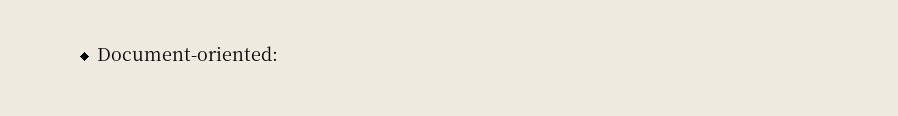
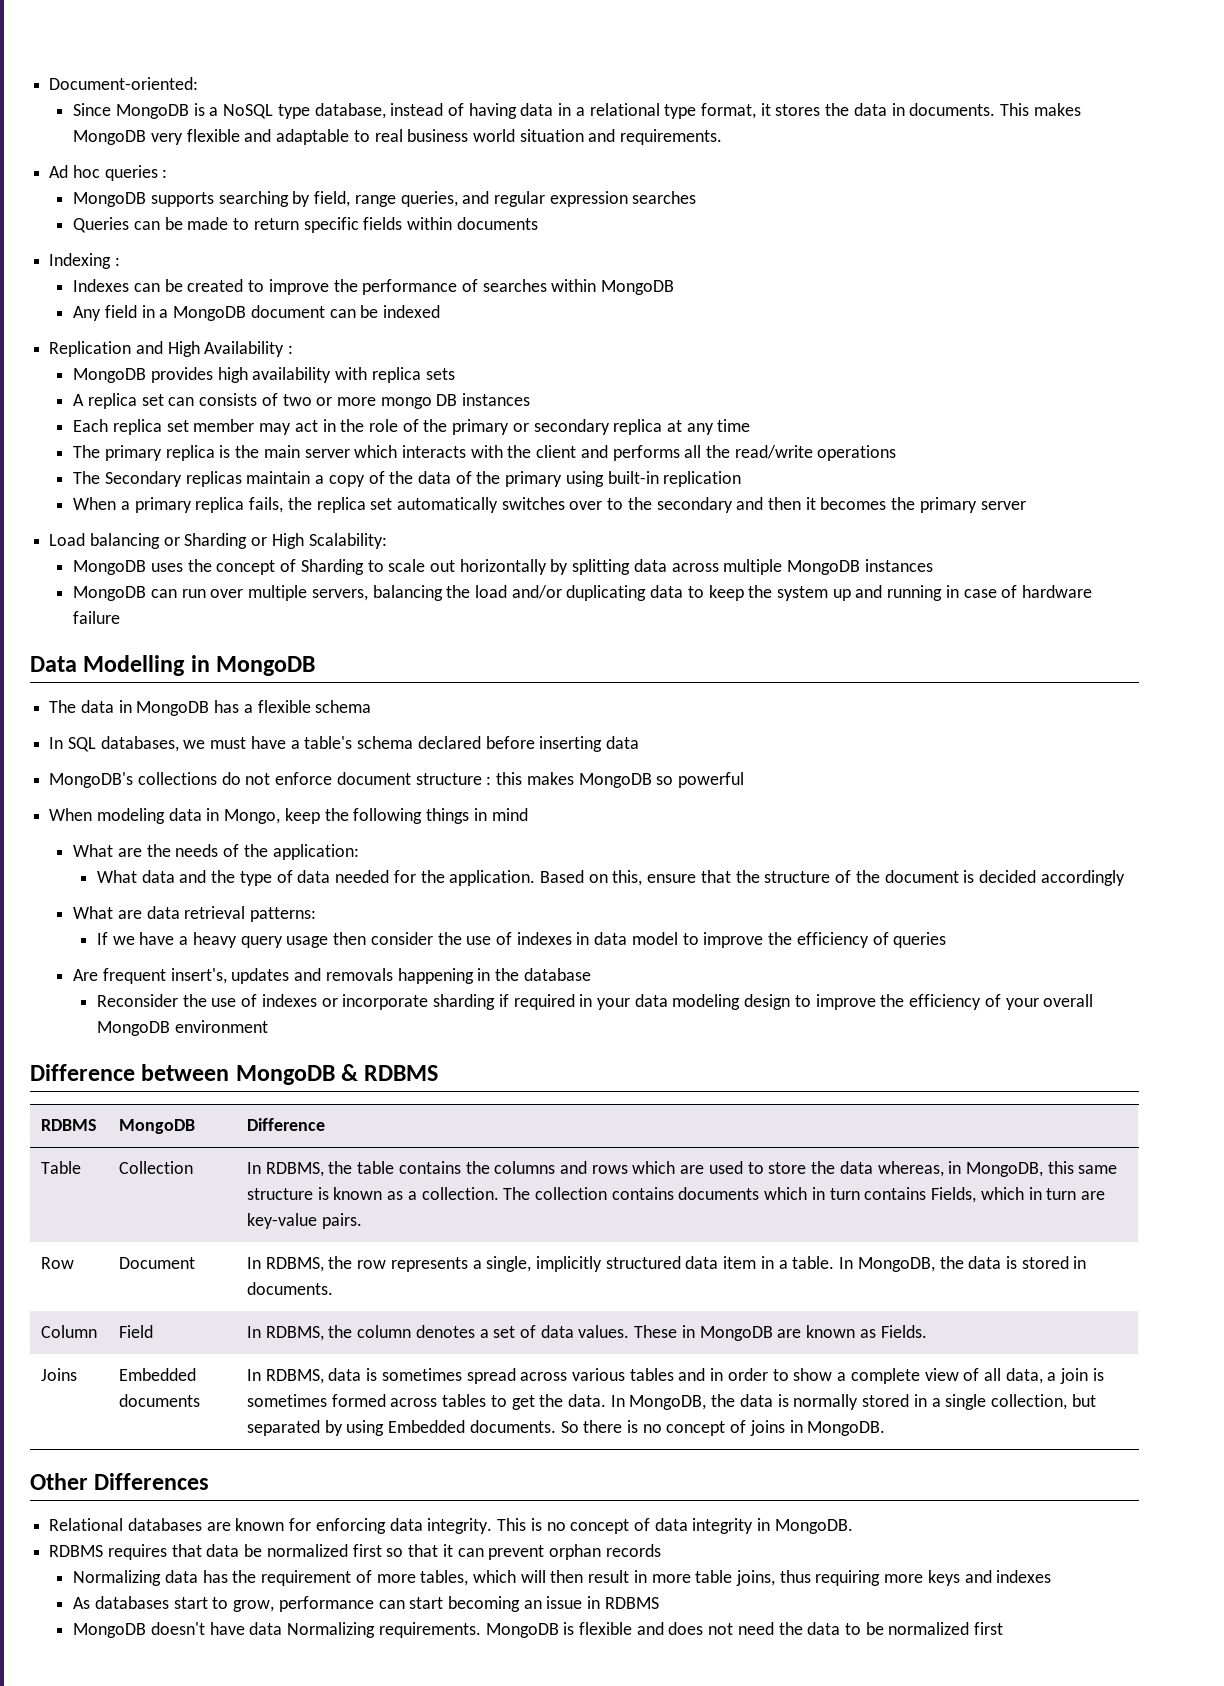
+ Since MongoDB is a NoSQL type database, instead of having data in a relational type format, it stores the data in documents. This makes MongoDB very flexible and adaptable to real business world situation and requirements.
+ Ad hoc queries :
+ MongoDB supports searching by field, range queries, and regular expression searches
+ Queries can be made to return specific fields within documents
+ Indexing :
+ Indexes can be created to improve the performance of searches within MongoDB
+ Any field in a MongoDB document can be indexed
+ Replication and High Availability :
+ MongoDB provides high availability with replica sets
+ A replica set can consists of two or more mongo DB instances
+ Each replica set member may act in the role of the primary or secondary replica at any time
+ The primary replica is the main server which interacts with the client and performs all the read/write operations
+ The Secondary replicas maintain a copy of the data of the primary using built-in replication
+ When a primary replica fails, the replica set automatically switches over to the secondary and then it becomes the primary server
+ Load balancing or Sharding or High Scalability:
+ MongoDB uses the concept of Sharding to scale out horizontally by splitting data across multiple MongoDB instances
+ MongoDB can run over multiple servers, balancing the load and/or duplicating data to keep the system up and running in case of hardware failure
+ Data Modelling in MongoDB
+ The data in MongoDB has a flexible schema
+ In SQL databases, we must have a table's schema declared before inserting data
+ MongoDB's collections do not enforce document structure : this makes MongoDB so powerful
+ When modeling data in Mongo, keep the following things in mind
+ What are the needs of the application:
+ What data and the type of data needed for the application. Based on this, ensure that the structure of the document is decided accordingly
+ What are data retrieval patterns:
+ If we have a heavy query usage then consider the use of indexes in data model to improve the efficiency of queries
+ Are frequent insert's, updates and removals happening in the database
+ Reconsider the use of indexes or incorporate sharding if required in your data modeling design to improve the efficiency of your overall MongoDB environment
+ Difference between MongoDB & RDBMS
+ RDBMS | MongoDB | Difference
+ Table | Collection | In RDBMS, the table contains the columns and rows which are used to store the data whereas, in MongoDB, this same structure is known as a collection. The collection contains documents which in turn contains Fields, which in turn are key-value pairs.
+ Row | Document | In RDBMS, the row represents a single, implicitly structured data item in a table. In MongoDB, the data is stored in documents.
+ Column | Field | In RDBMS, the column denotes a set of data values. These in MongoDB are known as Fields.
+ Joins | Embedded documents | In RDBMS, data is sometimes spread across various tables and in order to show a complete view of all data, a join is sometimes formed across tables to get the data. In MongoDB, the data is normally stored in a single collection, but separated by using Embedded documents. So there is no concept of joins in MongoDB.
+ Other Differences
+ Relational databases are known for enforcing data integrity. This is no concept of data integrity in MongoDB.
+ RDBMS requires that data be normalized first so that it can prevent orphan records
+ Normalizing data has the requirement of more tables, which will then result in more table joins, thus requiring more keys and indexes
+ As databases start to grow, performance can start becoming an issue in RDBMS
+ MongoDB doesn't have data Normalizing requirements. MongoDB is flexible and does not need the data to be normalized first

